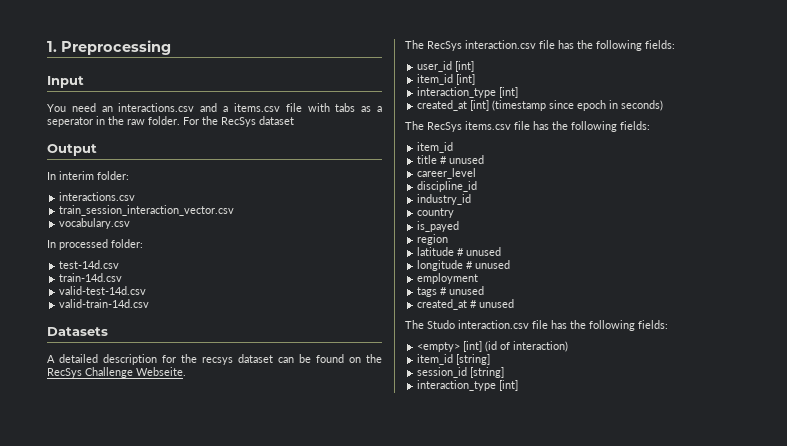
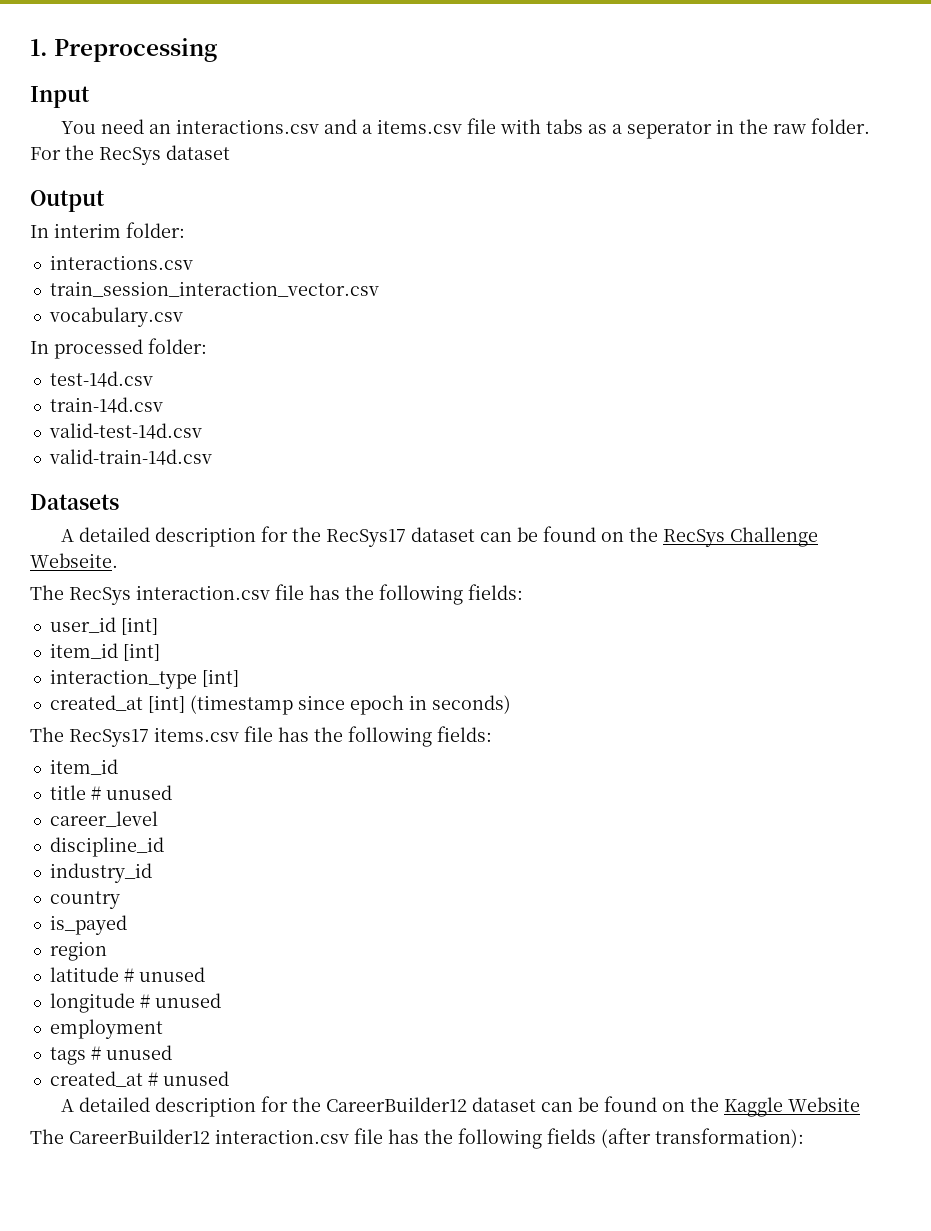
- A detailed description for the recsys dataset can be found on the RecSys Challenge Webseite.
+ A detailed description for the RecSys17 dataset can be found on the RecSys Challenge Webseite.
- The RecSys items.csv file has the following fields:
+ The RecSys17 items.csv file has the following fields:
- The Studo interaction.csv file has the following fields:
- <empty> [int] (id of interaction)
- item_id [string]
- session_id [string]
- interaction_type [int]
+ A detailed description for the CareerBuilder12 dataset can be found on the Kaggle Website
+ The CareerBuilder12 interaction.csv file has the following fields (after transformation):

